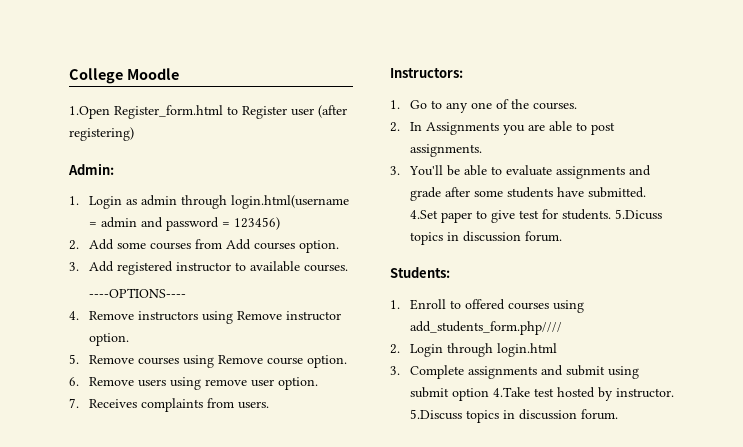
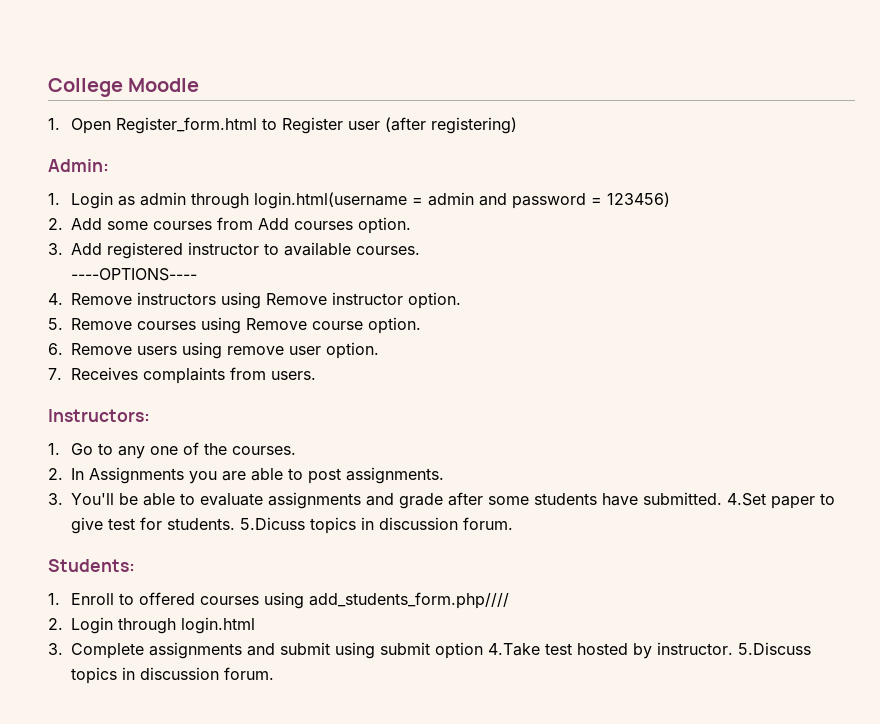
- 1.Open Register_form.html to Register user (after registering)
+ 1. Open Register_form.html to Register user (after registering)

